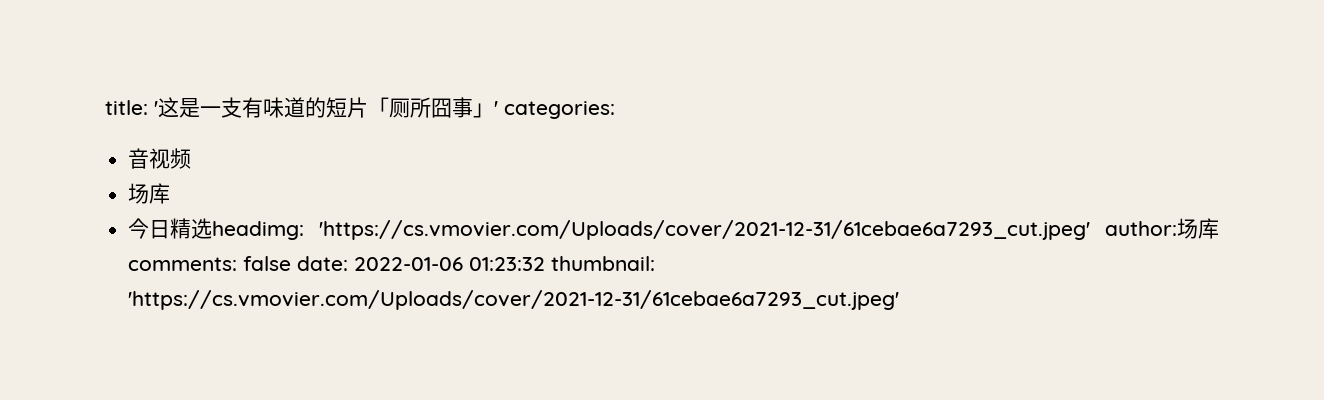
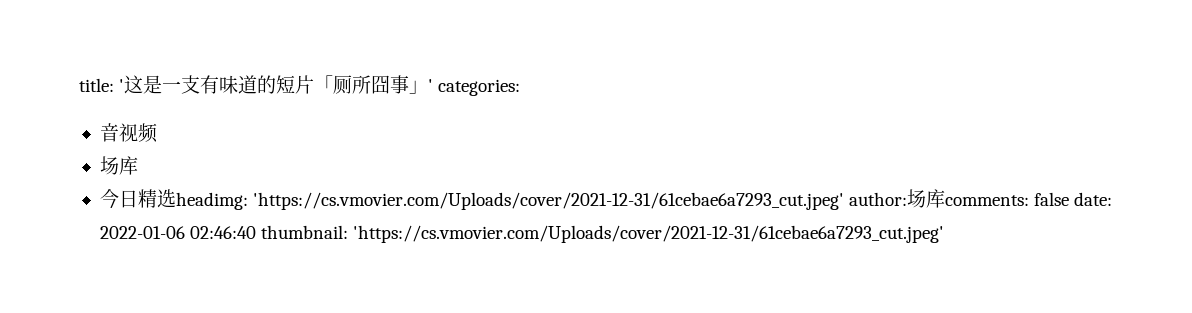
- 今日精选headimg: 'https://cs.vmovier.com/Uploads/cover/2021-12-31/61cebae6a7293_cut.jpeg' author:场库comments: false date: 2022-01-06 01:23:32 thumbnail: 'https://cs.vmovier.com/Uploads/cover/2021-12-31/61cebae6a7293_cut.jpeg'
+ 今日精选headimg: 'https://cs.vmovier.com/Uploads/cover/2021-12-31/61cebae6a7293_cut.jpeg' author:场库comments: false date: 2022-01-06 02:46:40 thumbnail: 'https://cs.vmovier.com/Uploads/cover/2021-12-31/61cebae6a7293_cut.jpeg'

